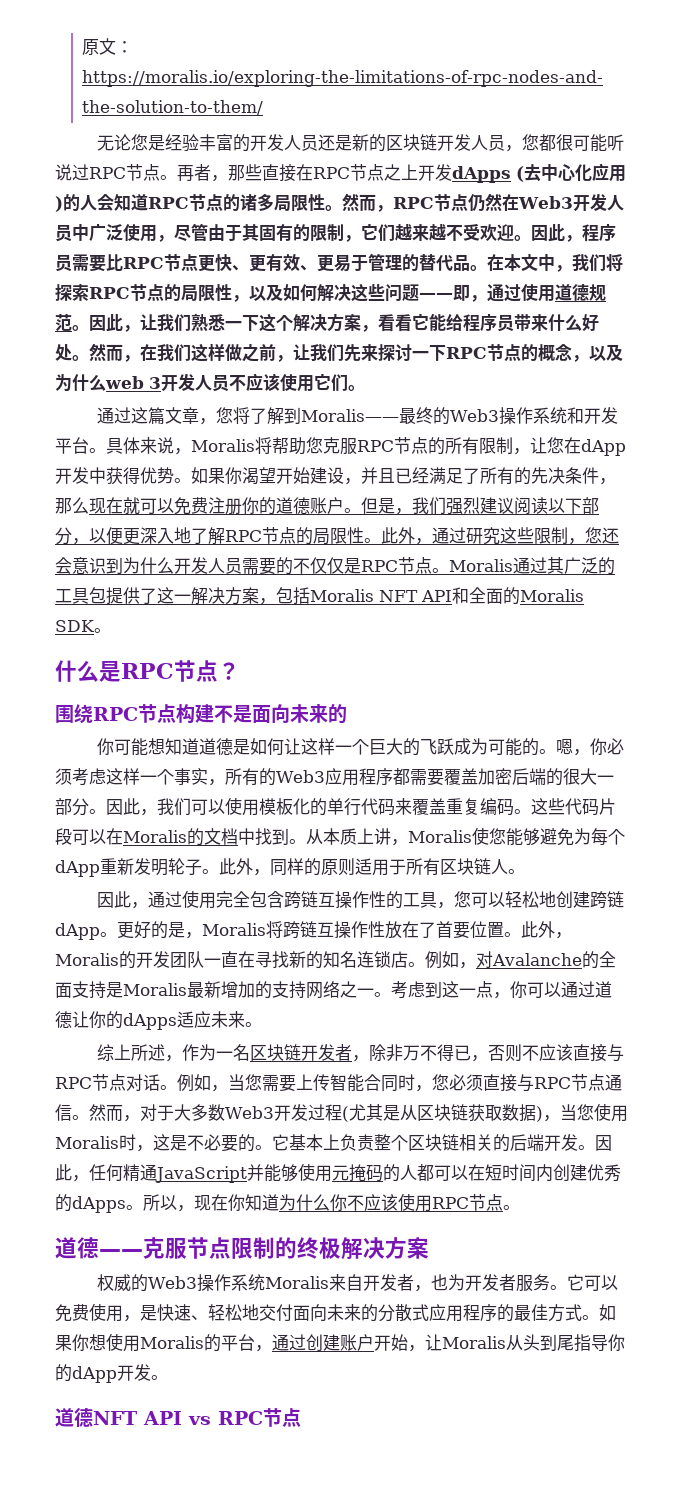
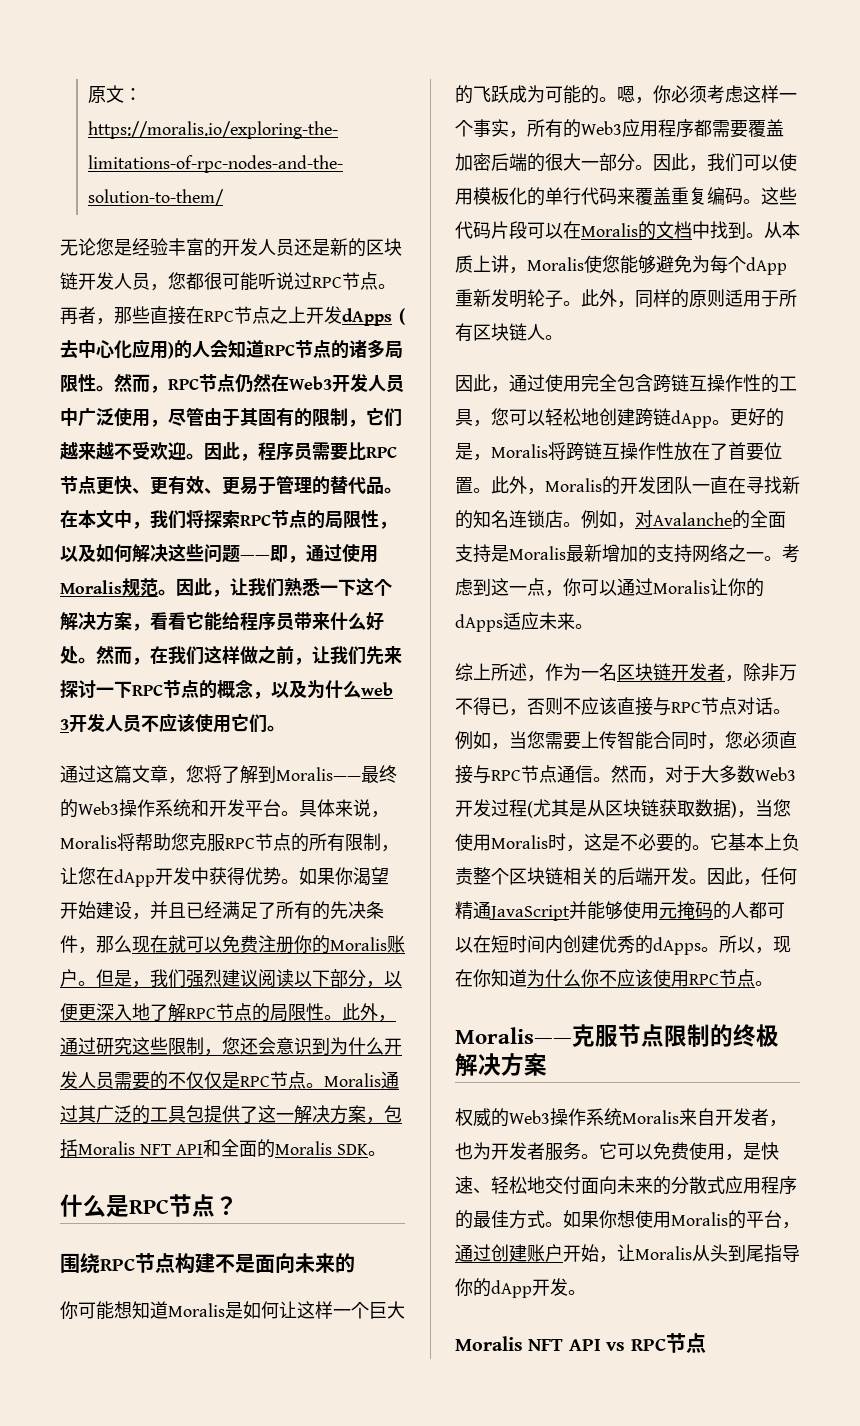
- 在本文中，我们将探索RPC节点的局限性，以及如何解决这些问题——即，通过使用道德规范。
+ 在本文中，我们将探索RPC节点的局限性，以及如何解决这些问题——即，通过使用Moralis规范。
- 如果你渴望开始建设，并且已经满足了所有的先决条件，那么现在就可以免费注册你的道德账户。
+ 如果你渴望开始建设，并且已经满足了所有的先决条件，那么现在就可以免费注册你的Moralis账户。
- 你可能想知道道德是如何让这样一个巨大的飞跃成为可能的。
+ 你可能想知道Moralis是如何让这样一个巨大的飞跃成为可能的。
- 考虑到这一点，你可以通过道德让你的dApps适应未来。
+ 考虑到这一点，你可以通过Moralis让你的dApps适应未来。
- 道德——克服节点限制的终极解决方案
+ Moralis——克服节点限制的终极解决方案
- 道德NFT API vs RPC节点
+ Moralis NFT API vs RPC节点

